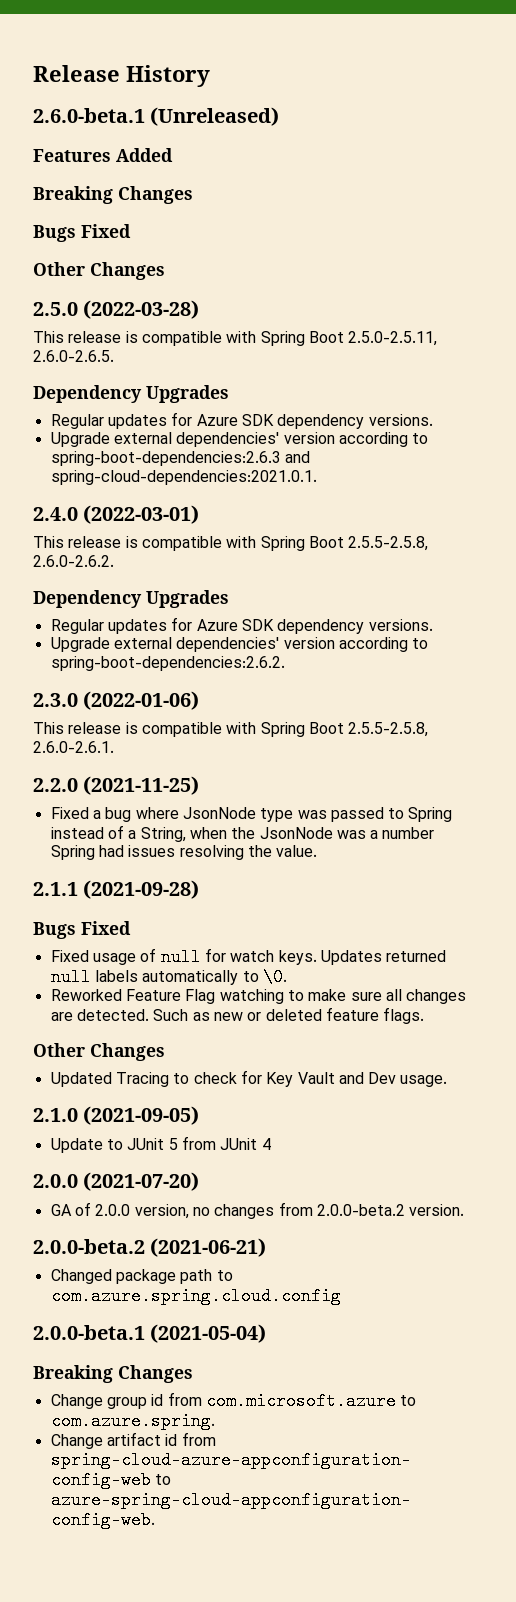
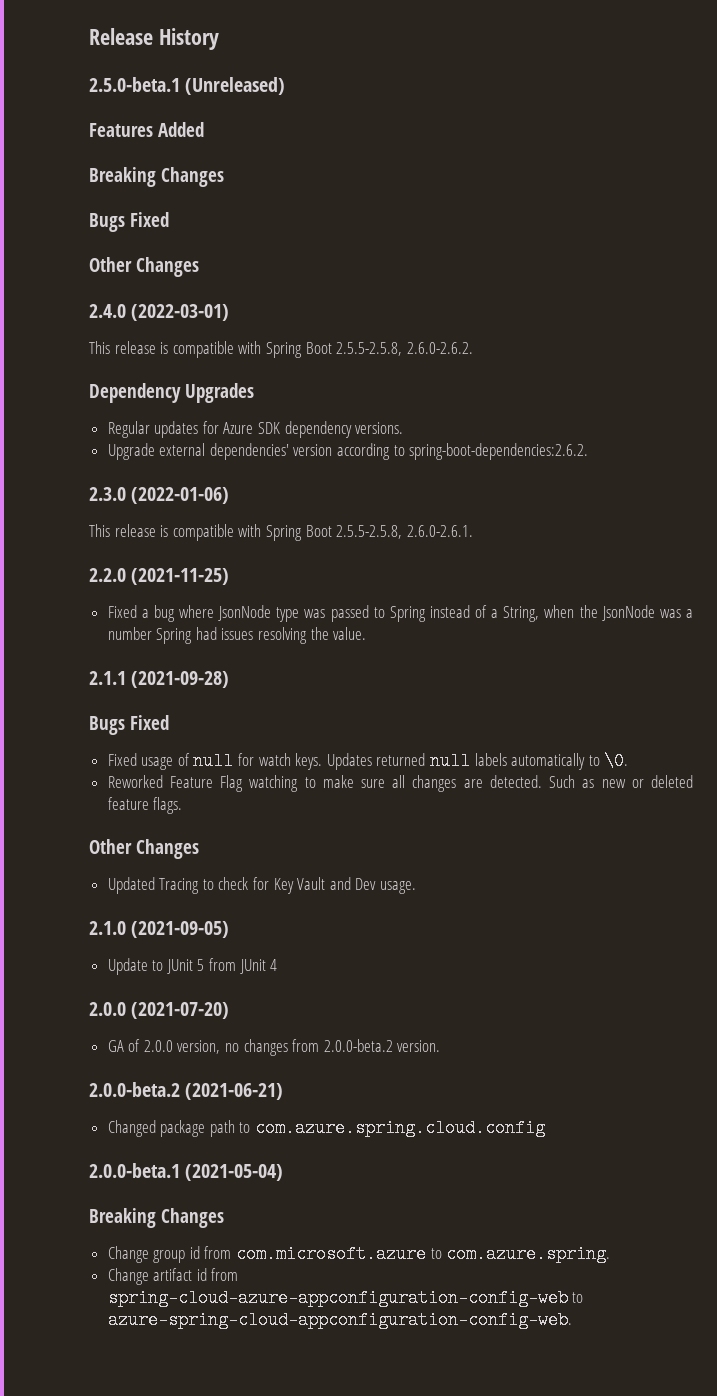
- 2.6.0-beta.1 (Unreleased)
+ 2.5.0-beta.1 (Unreleased)
- 2.5.0 (2022-03-28)
- This release is compatible with Spring Boot 2.5.0-2.5.11, 2.6.0-2.6.5.
- Dependency Upgrades
- Regular updates for Azure SDK dependency versions.
- Upgrade external dependencies' version according to spring-boot-dependencies:2.6.3 and spring-cloud-dependencies:2021.0.1.

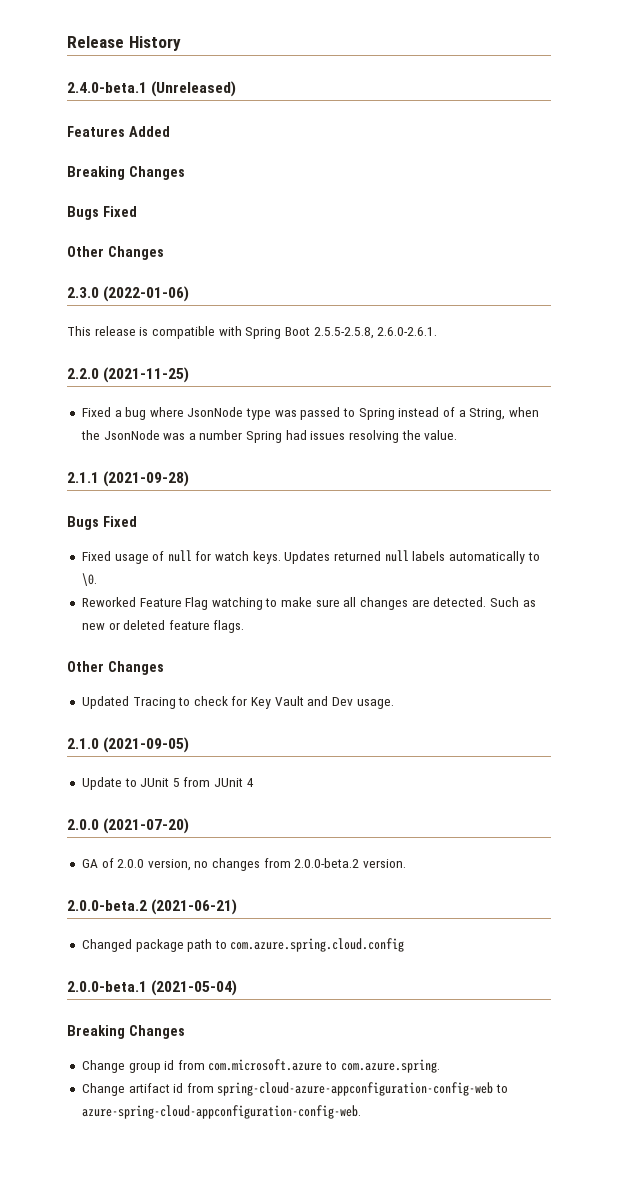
- 2.5.0-beta.1 (Unreleased)
+ 2.4.0-beta.1 (Unreleased)
- 2.4.0 (2022-03-01)
- This release is compatible with Spring Boot 2.5.5-2.5.8, 2.6.0-2.6.2.
- Dependency Upgrades
- Regular updates for Azure SDK dependency versions.
- Upgrade external dependencies' version according to spring-boot-dependencies:2.6.2.

